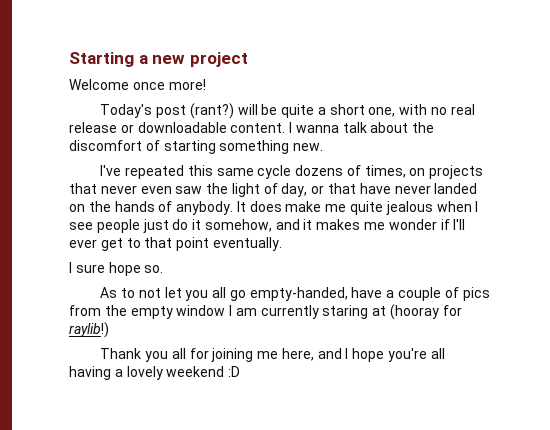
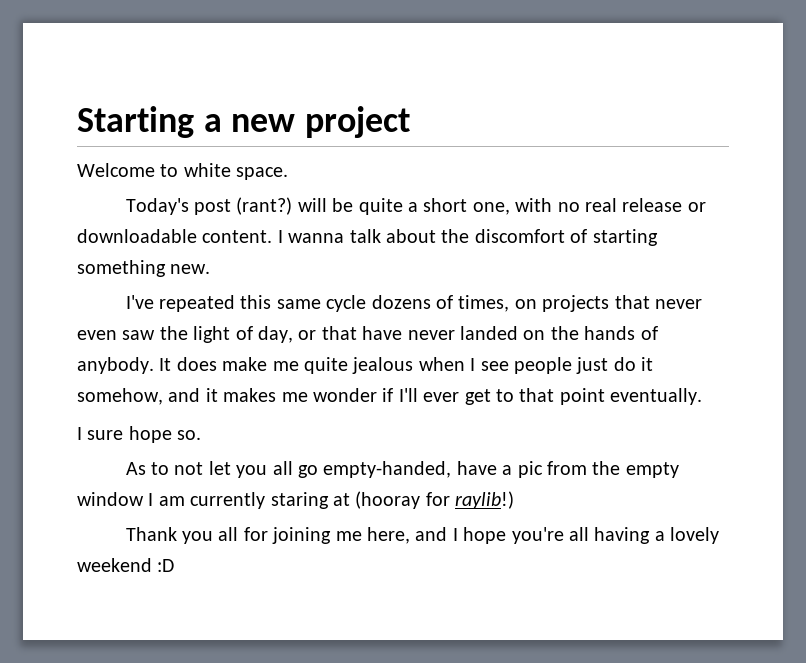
- Welcome once more!
+ Welcome to white space.
- As to not let you all go empty-handed, have a couple of pics from the empty window I am currently staring at (hooray for raylib!)
+ As to not let you all go empty-handed, have a pic from the empty window I am currently staring at (hooray for raylib!)

